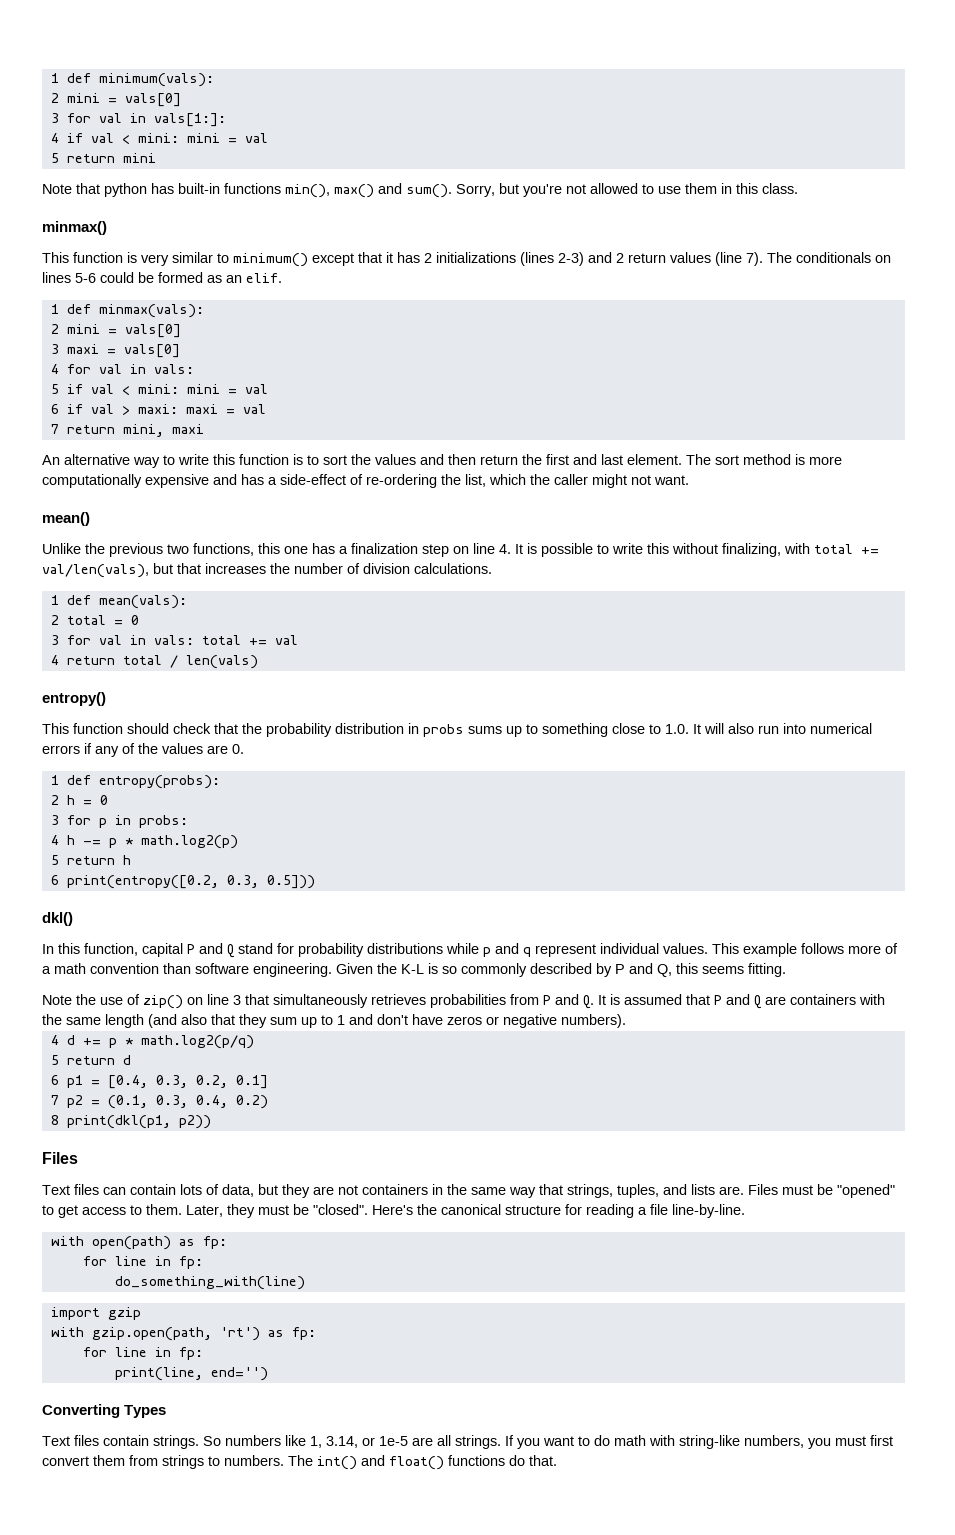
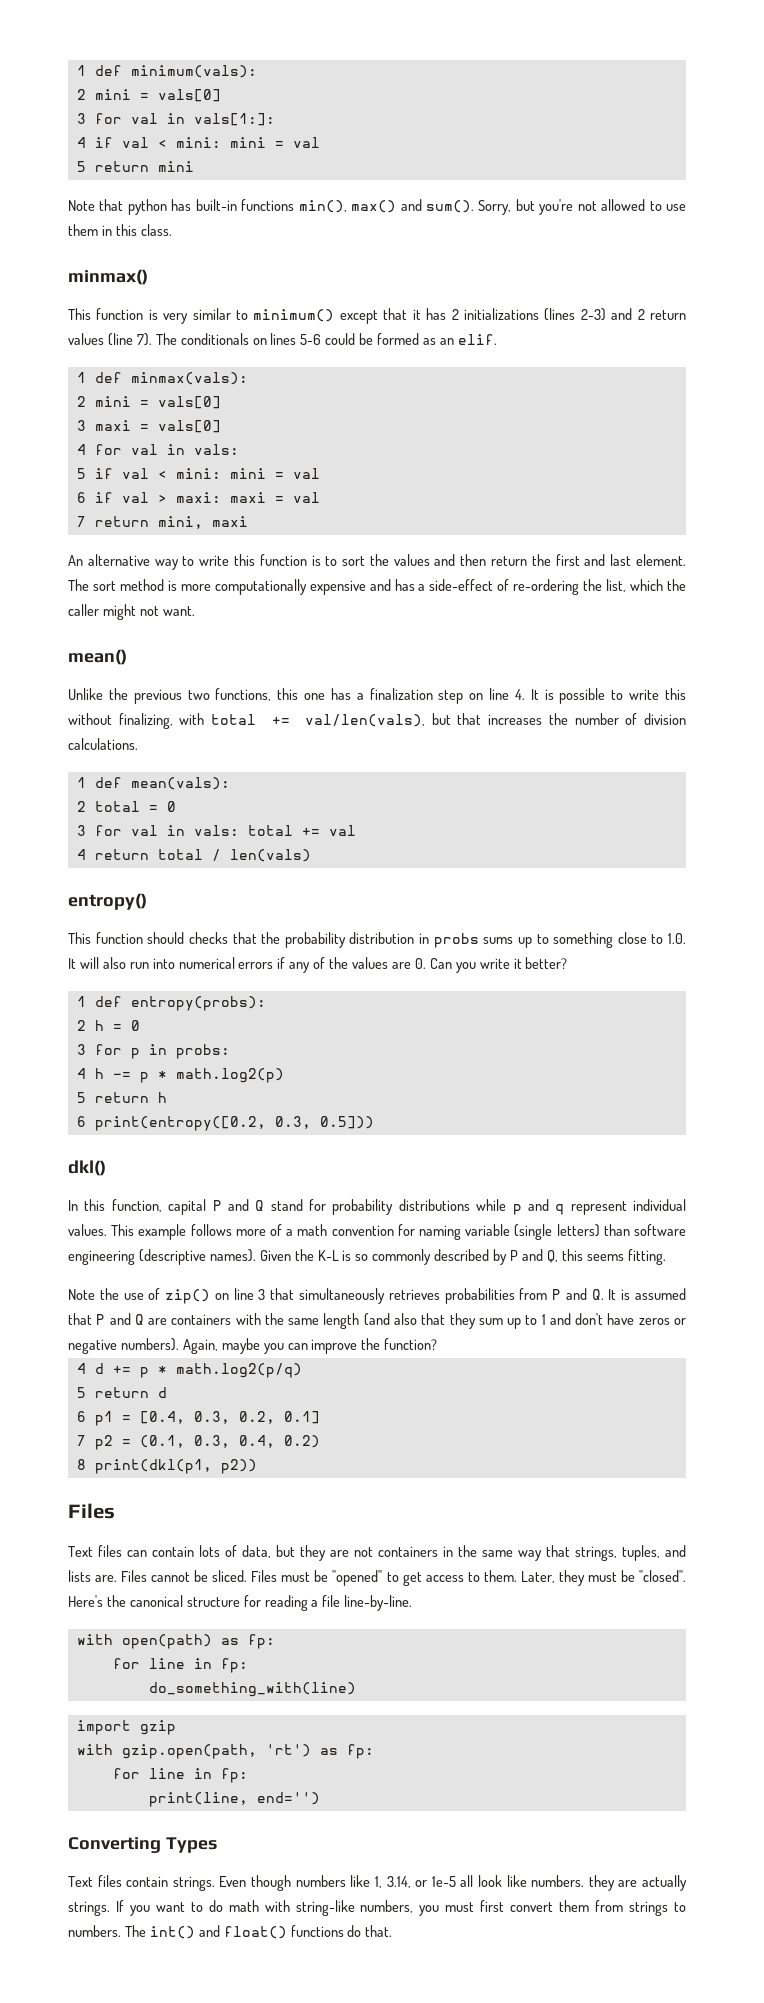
- This function should check that the probability distribution in probs sums up to something close to 1.0. It will also run into numerical errors if any of the values are 0.
+ This function should checks that the probability distribution in probs sums up to something close to 1.0. It will also run into numerical errors if any of the values are 0. Can you write it better?
- This example follows more of a math convention than software engineering.
+ This example follows more of a math convention for naming variable (single letters) than software engineering (descriptive names).
+ Again, maybe you can improve the function?
- Files must be "opened" to get access to them.
+ Files cannot be sliced. Files must be "opened" to get access to them.
- So numbers like 1, 3.14, or 1e-5 are all strings.
+ Even though numbers like 1, 3.14, or 1e-5 all look like numbers. they are actually strings.

